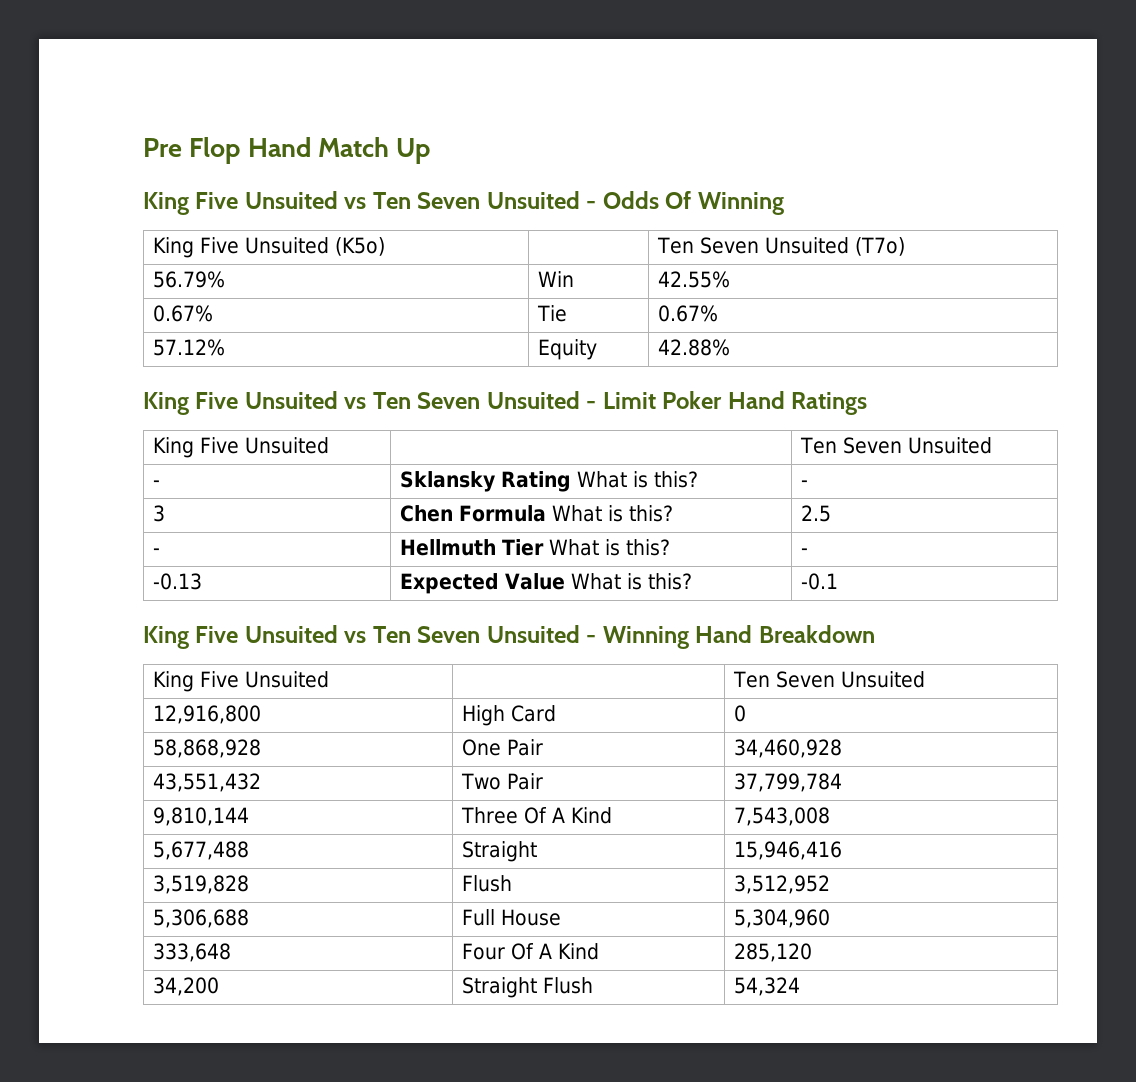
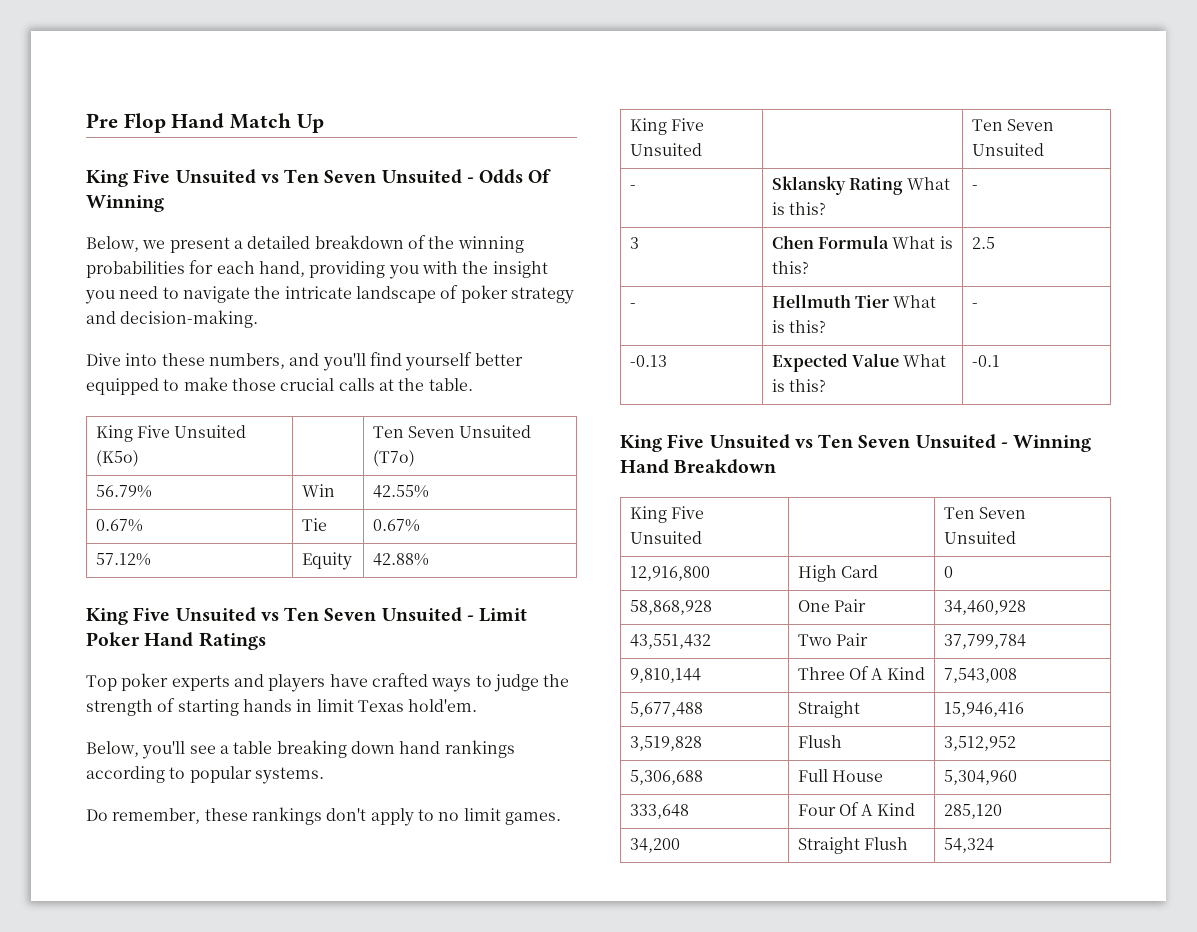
+ Below, we present a detailed breakdown of the winning probabilities for each hand, providing you with the insight you need to navigate the intricate landscape of poker strategy and decision-making.
+ Dive into these numbers, and you'll find yourself better equipped to make those crucial calls at the table.
+ Top poker experts and players have crafted ways to judge the strength of starting hands in limit Texas hold'em.
+ Below, you'll see a table breaking down hand rankings according to popular systems.
+ Do remember, these rankings don't apply to no limit games.

